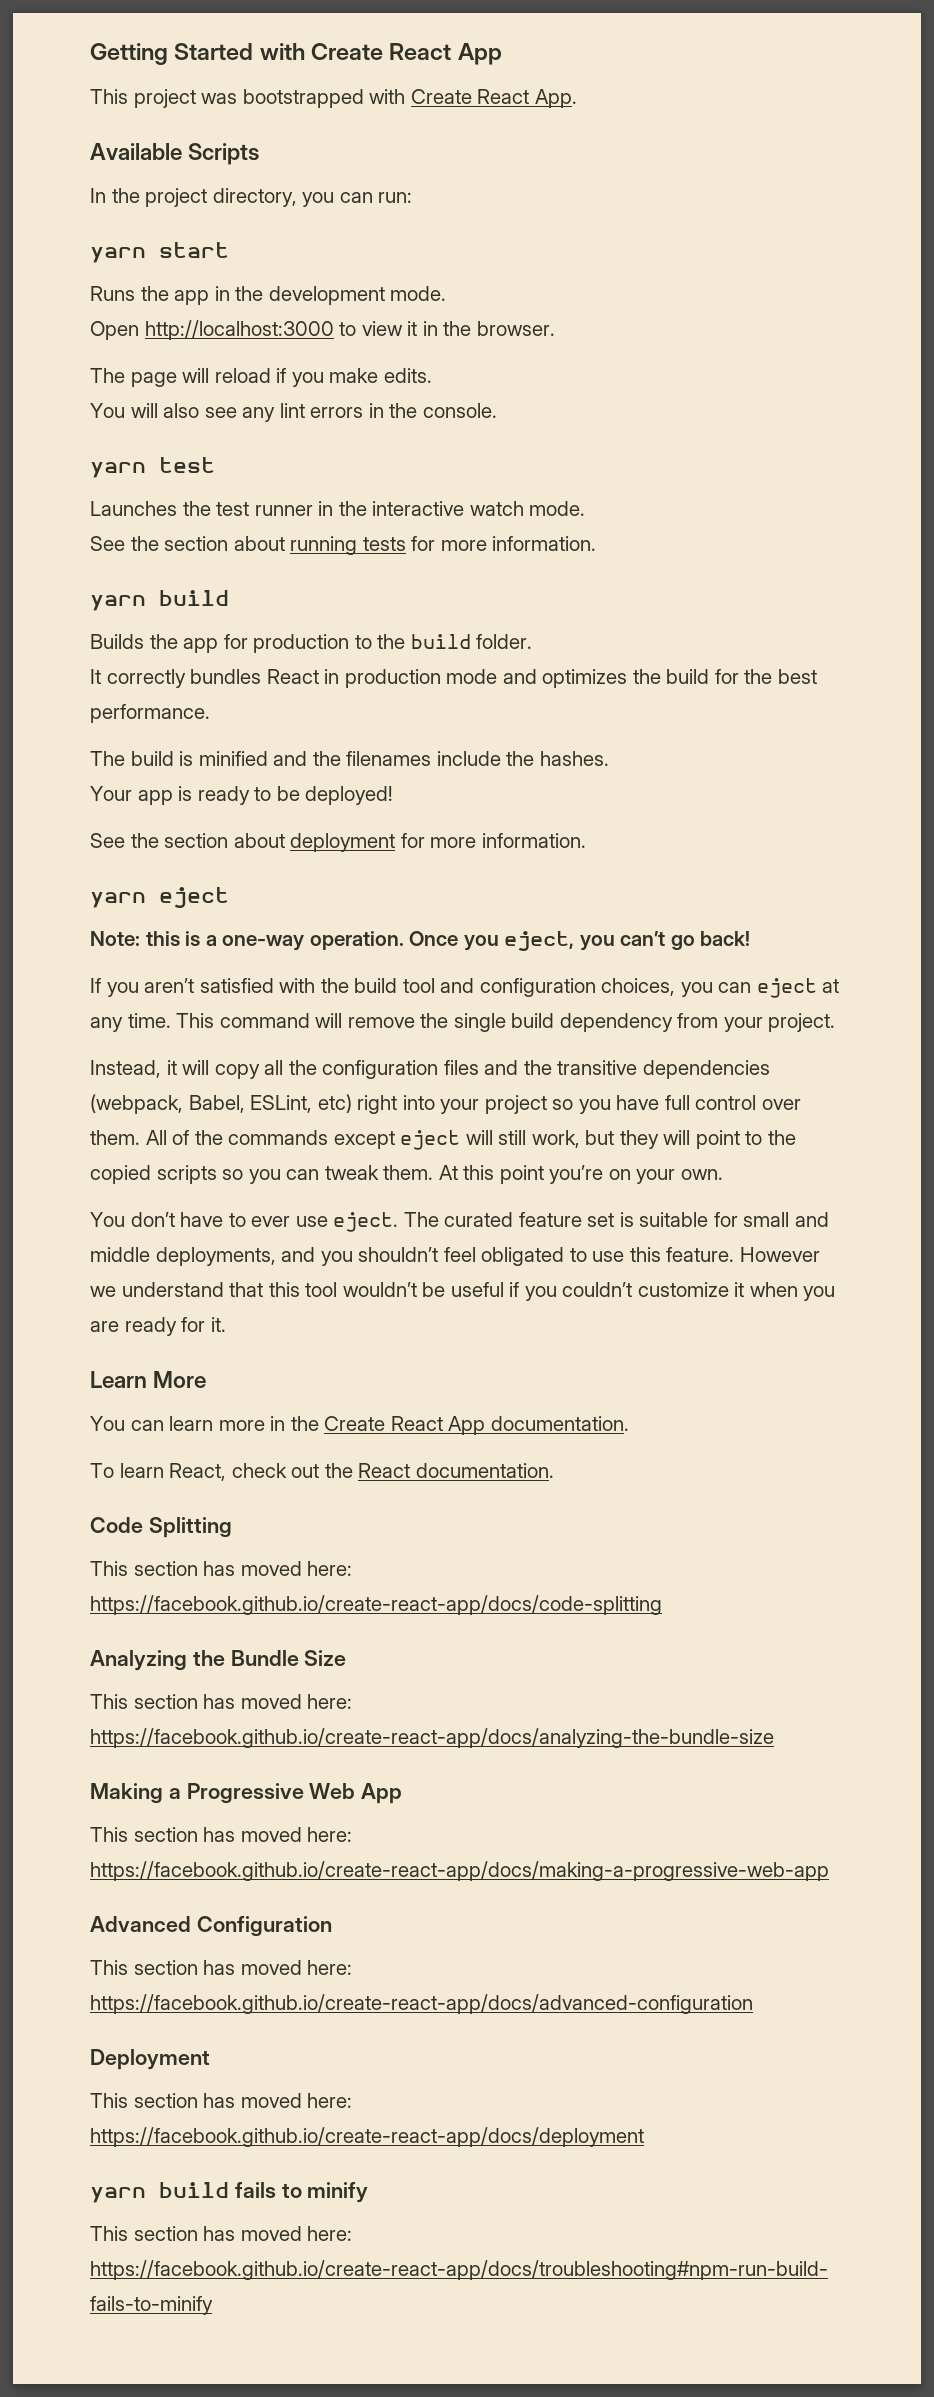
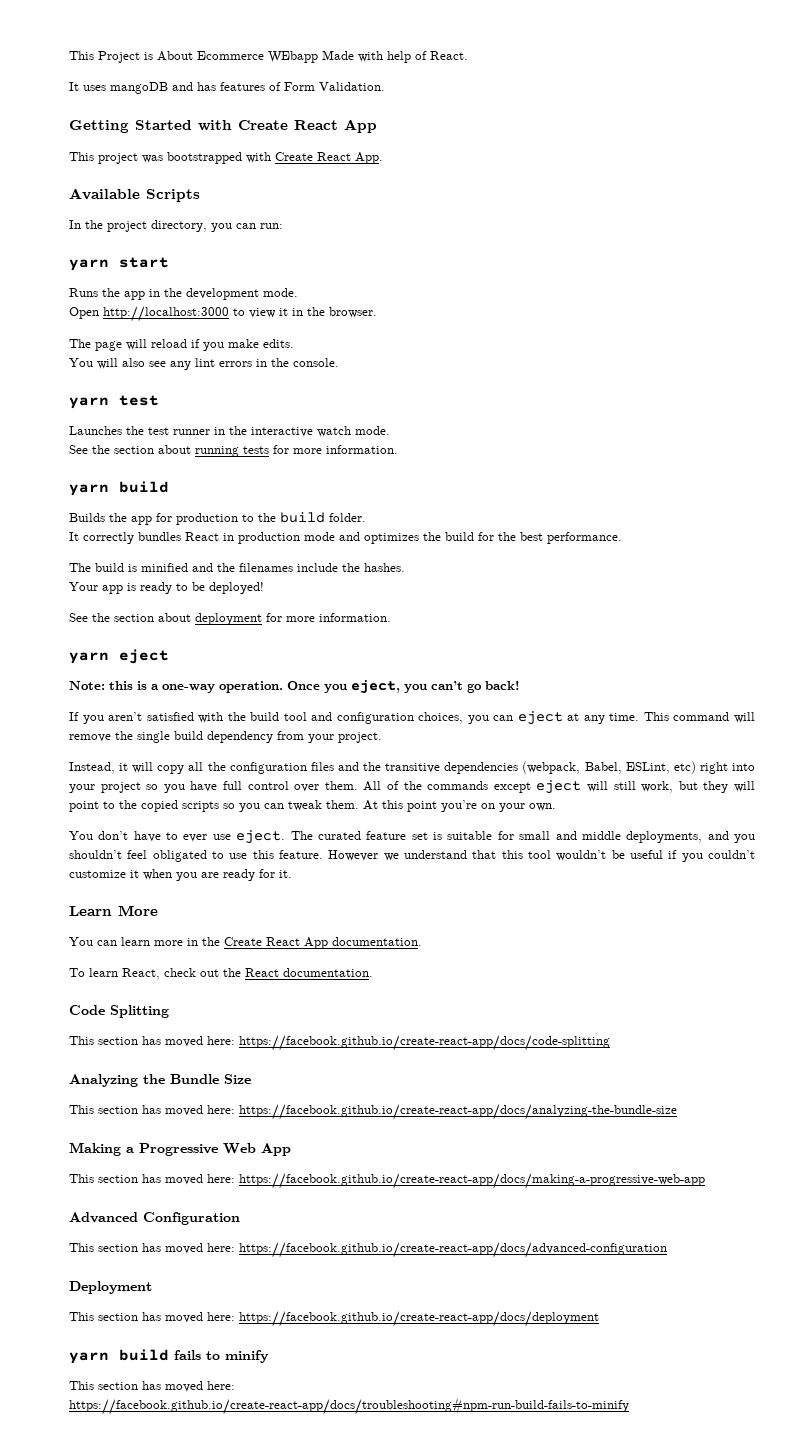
+ This Project is About Ecommerce WEbapp Made with help of React.
+ It uses mangoDB and has features of Form Validation.

